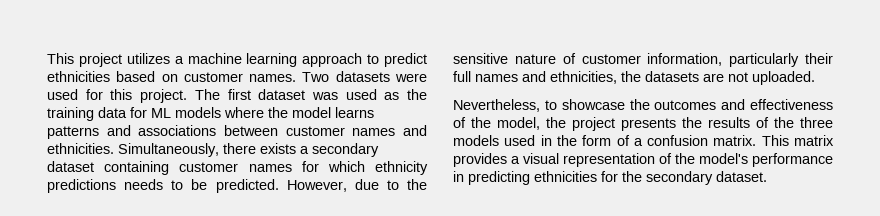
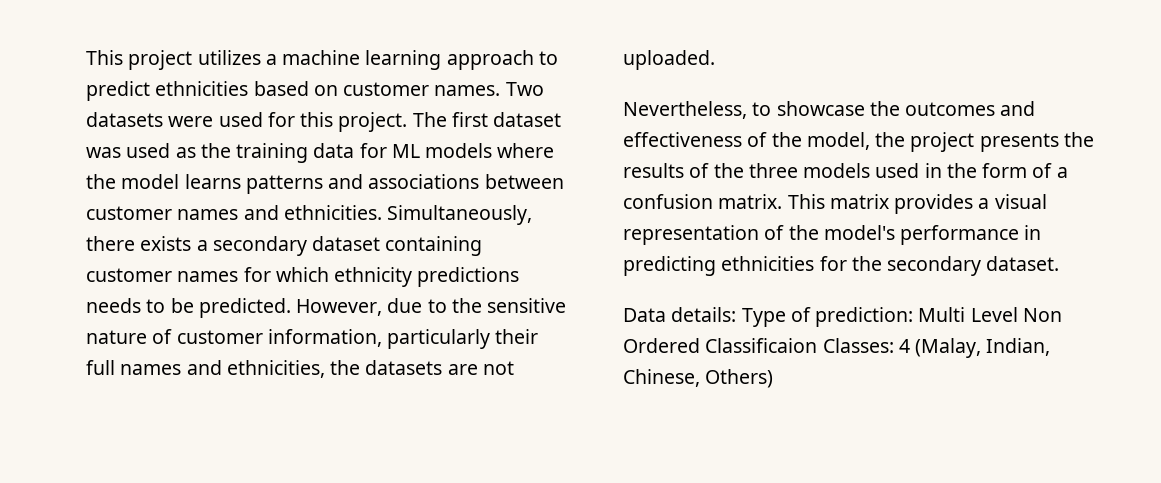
+ Data details: Type of prediction: Multi Level Non Ordered Classificaion Classes: 4 (Malay, Indian, Chinese, Others)

